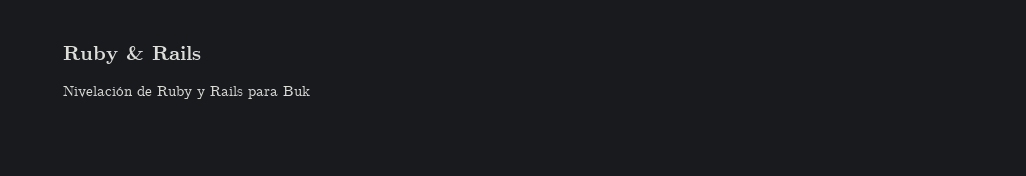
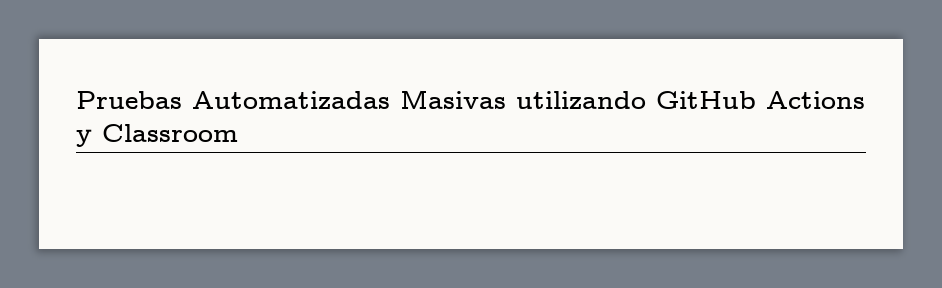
- Ruby & Rails
- Nivelación de Ruby y Rails para Buk
+ Pruebas Automatizadas Masivas utilizando GitHub Actions y Classroom

